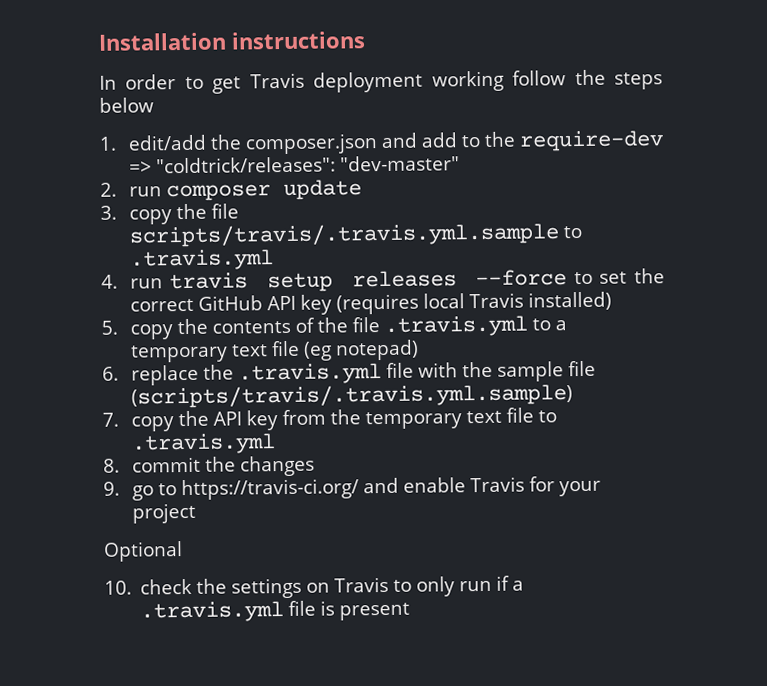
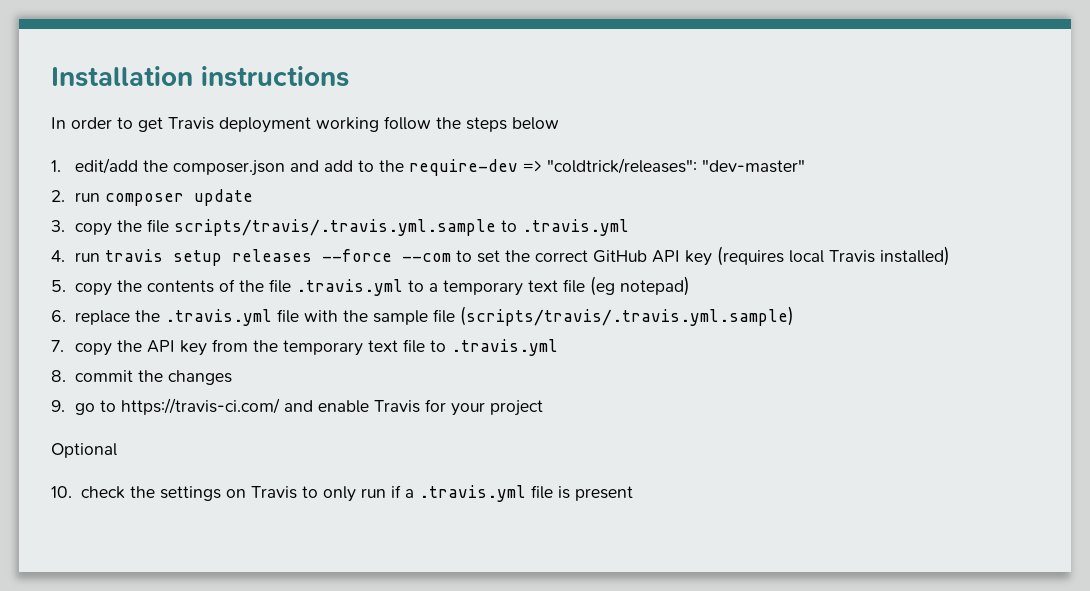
- 4. run travis setup releases --force to set the correct GitHub API key (requires local Travis installed)
+ 4. run travis setup releases --force --com to set the correct GitHub API key (requires local Travis installed)
- 9. go to https://travis-ci.org/ and enable Travis for your project
+ 9. go to https://travis-ci.com/ and enable Travis for your project

